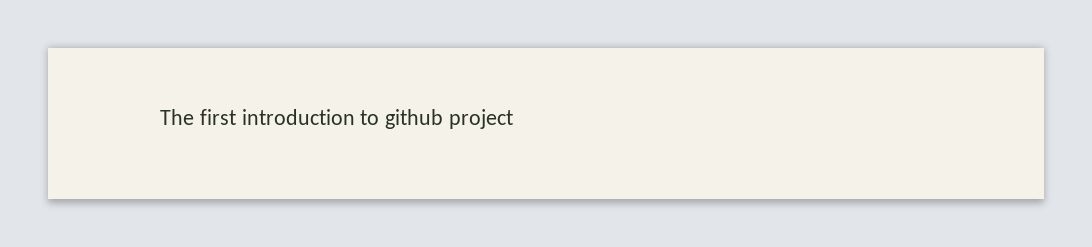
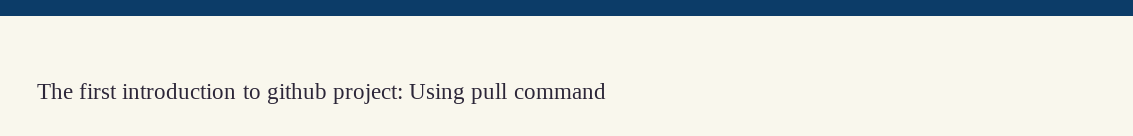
- The first introduction to github project
+ The first introduction to github project: Using pull command

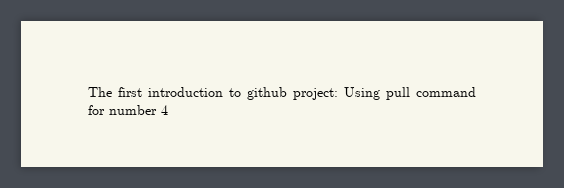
- The first introduction to github project: Using pull command
+ The first introduction to github project: Using pull command for number 4

